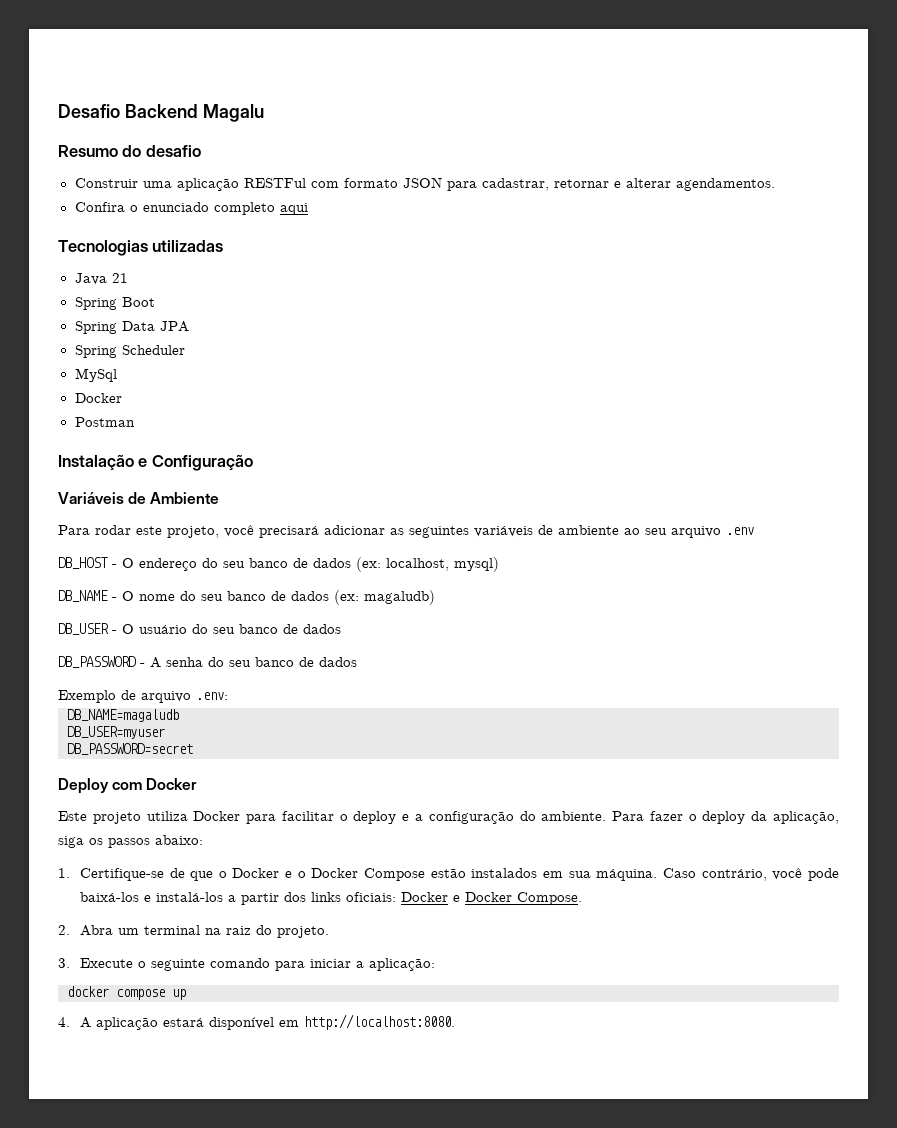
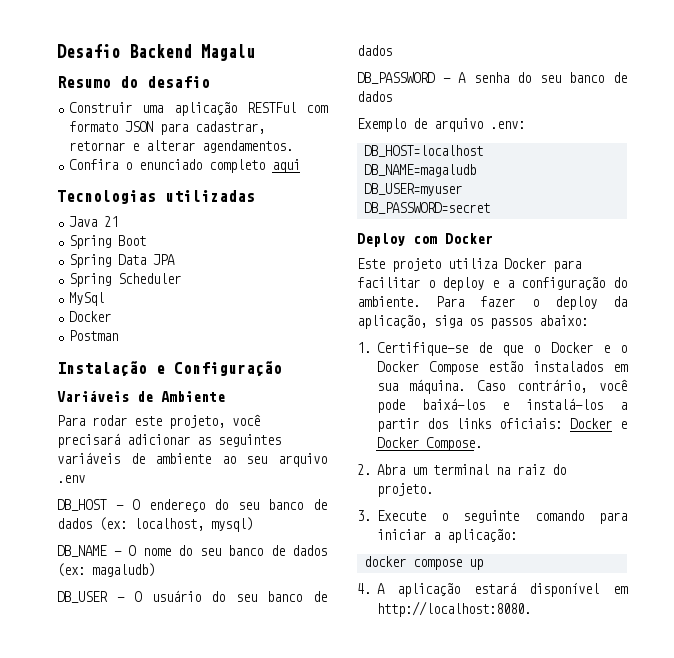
+ DB_HOST=localhost

